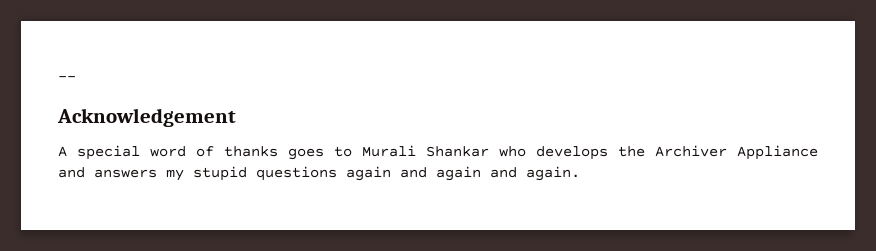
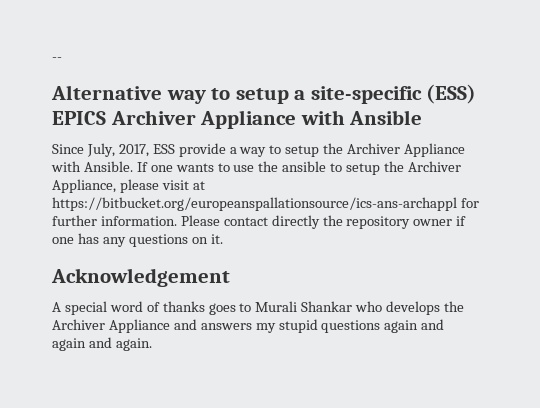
+ Alternative way to setup a site-specific (ESS) EPICS Archiver Appliance with Ansible
+ Since July, 2017, ESS provide a way to setup the Archiver Appliance with Ansible. If one wants to use the ansible to setup the Archiver Appliance, please visit at https://bitbucket.org/europeanspallationsource/ics-ans-archappl for further information. Please contact directly the repository owner if one has any questions on it.

